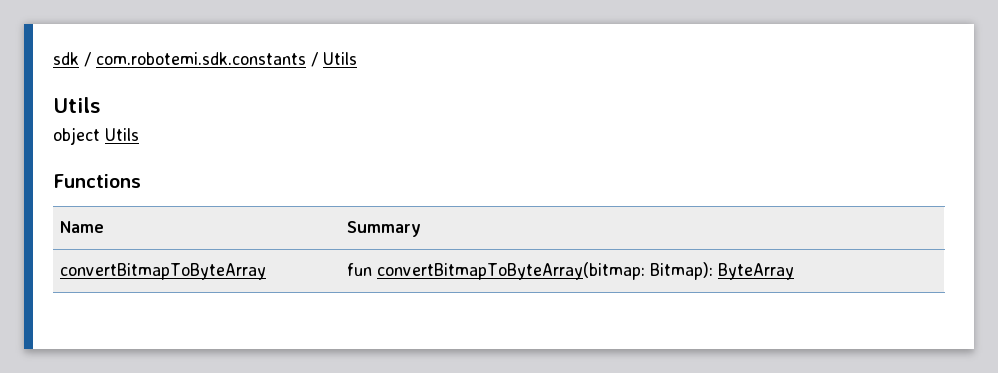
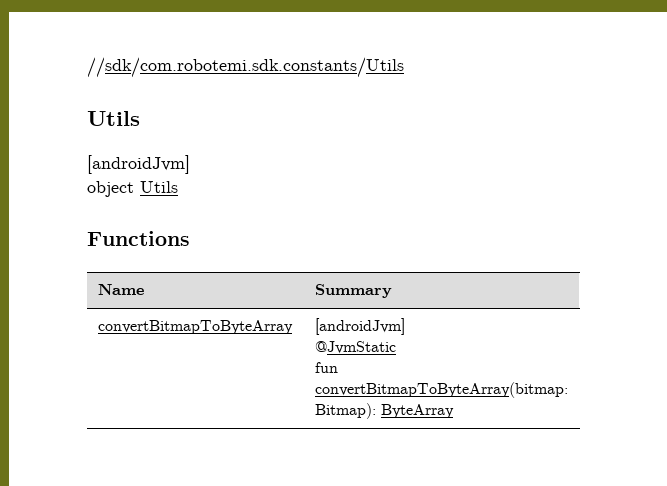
- sdk / com.robotemi.sdk.constants / Utils
+ //sdk/com.robotemi.sdk.constants/Utils
  Utils
+ [androidJvm]
- convertBitmapToByteArray | fun convertBitmapToByteArray(bitmap: Bitmap): ByteArray
+ convertBitmapToByteArray | [androidJvm]
+ @JvmStatic
+ fun convertBitmapToByteArray(bitmap: Bitmap): ByteArray

